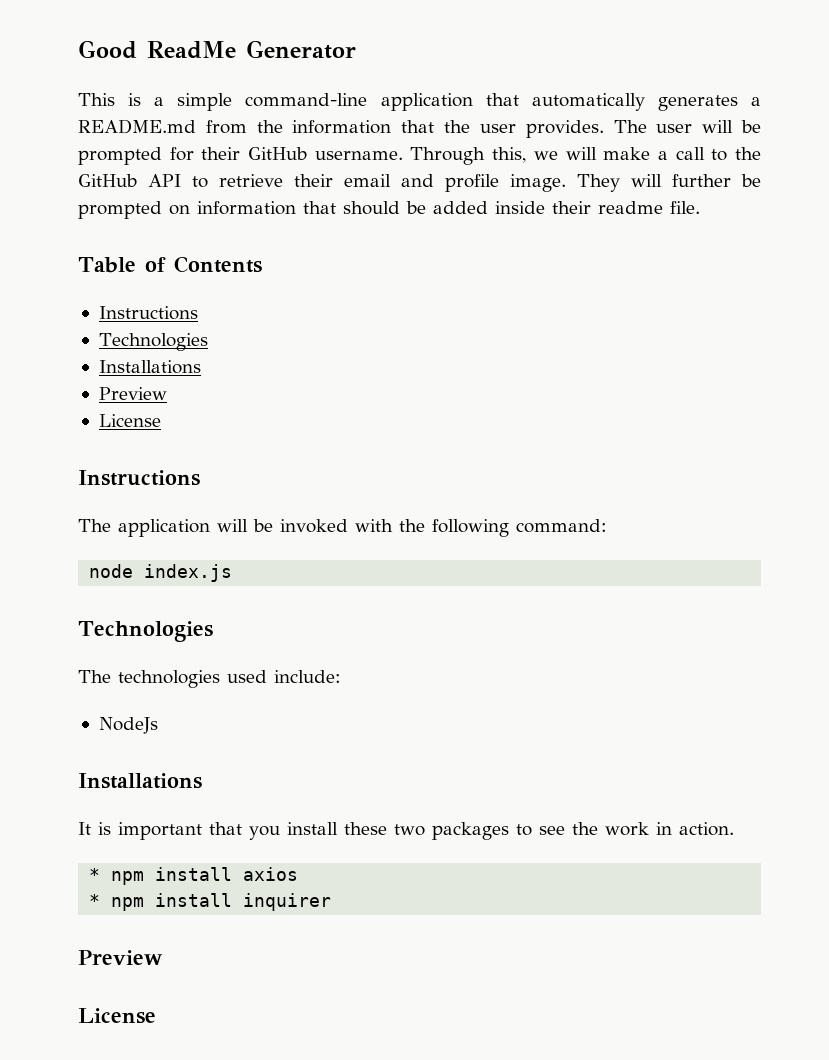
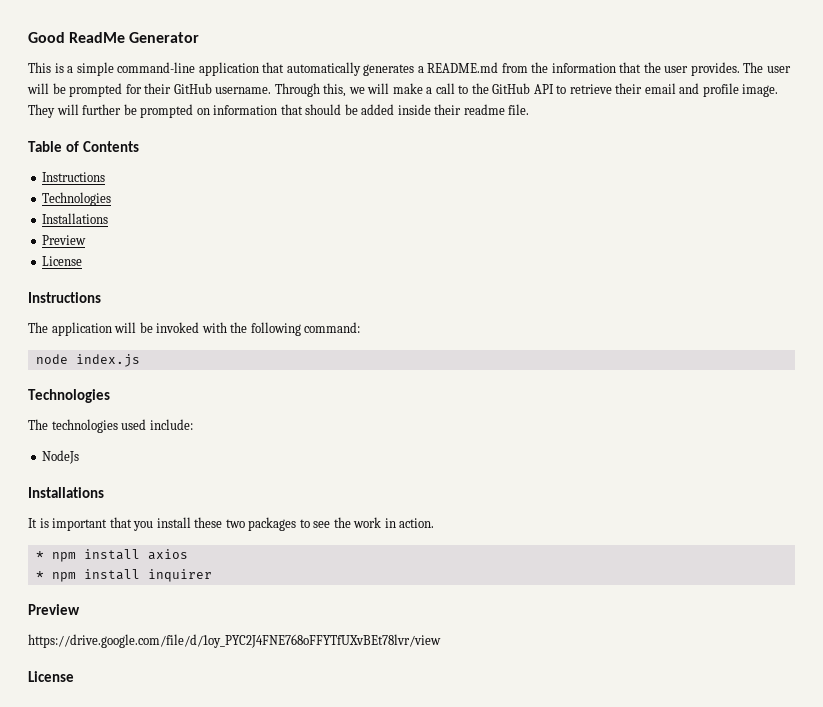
+ https://drive.google.com/file/d/1oy_PYC2J4FNE768oFFYTfUXvBEt78lvr/view

